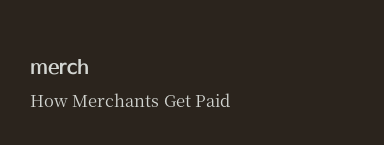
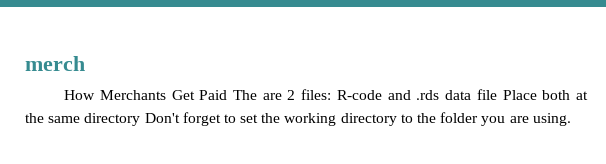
- How Merchants Get Paid
+ How Merchants Get Paid The are 2 files: R-code and .rds data file Place both at the same directory Don't forget to set the working directory to the folder you are using.

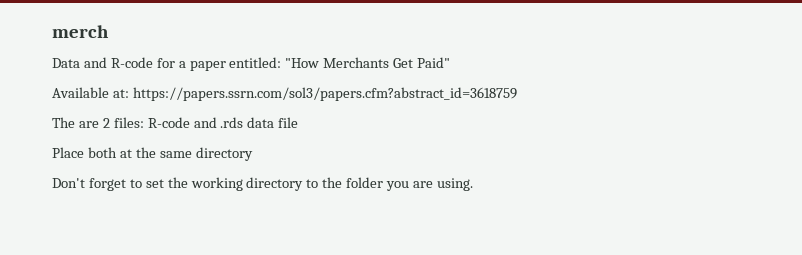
- How Merchants Get Paid The are 2 files: R-code and .rds data file Place both at the same directory Don't forget to set the working directory to the folder you are using.
+ Data and R-code for a paper entitled: "How Merchants Get Paid"
+ Available at: https://papers.ssrn.com/sol3/papers.cfm?abstract_id=3618759
+ The are 2 files: R-code and .rds data file
+ Place both at the same directory
+ Don't forget to set the working directory to the folder you are using.

